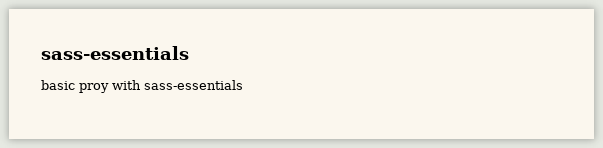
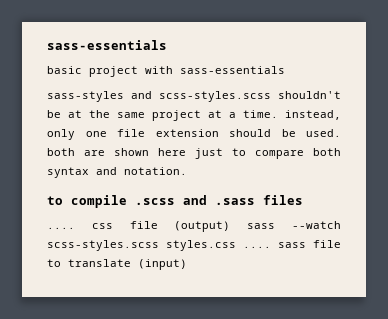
- basic proy with sass-essentials
+ basic project with sass-essentials
+ sass-styles and scss-styles.scss shouldn't be at the same project at a time. instead, only one file extension should be used. both are shown here just to compare both syntax and notation.
+ to compile .scss and .sass files
+ .... css file (output) sass --watch scss-styles.scss styles.css .... sass file to translate (input)

